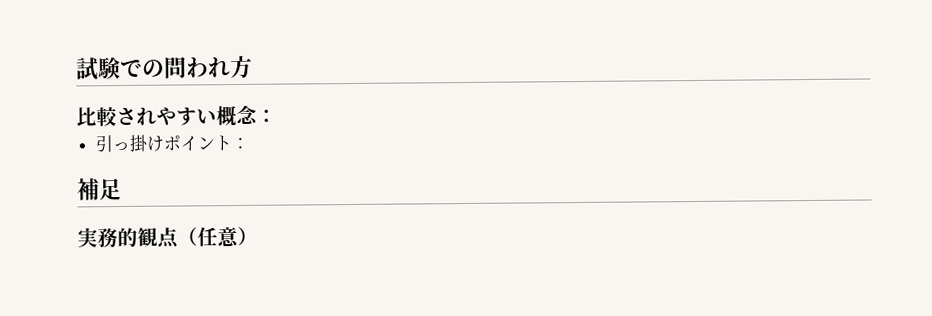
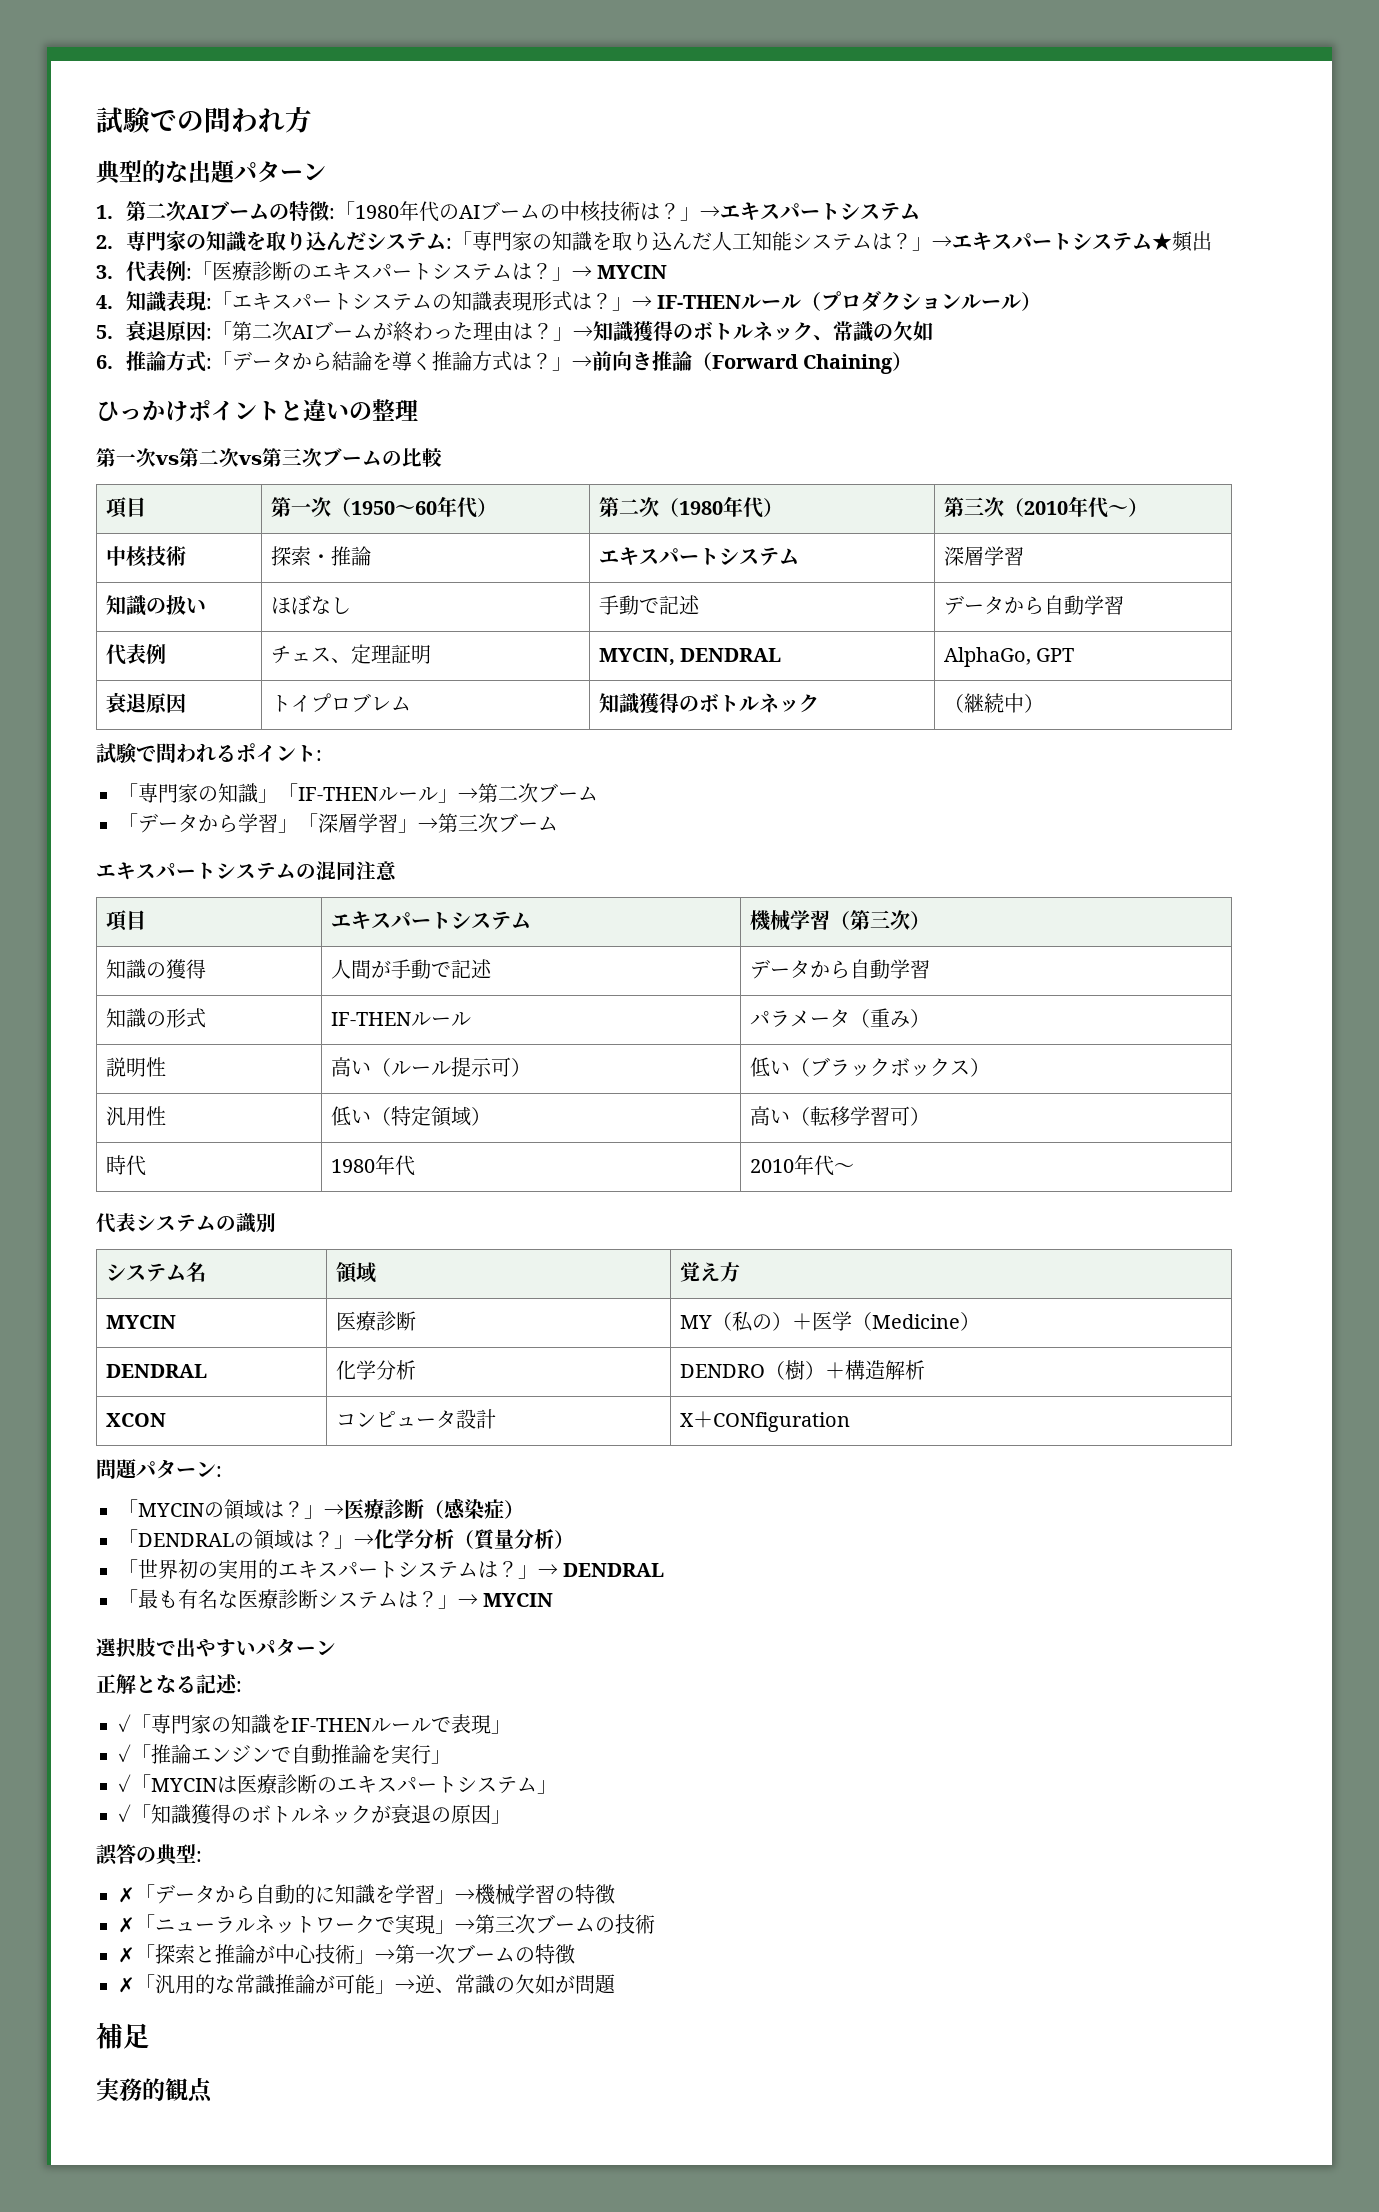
- 比較されやすい概念：
- 引っ掛けポイント：
+ 典型的な出題パターン
+ 1.第二次AIブームの特徴:「1980年代のAIブームの中核技術は？」→エキスパートシステム
+ 2.専門家の知識を取り込んだシステム:「専門家の知識を取り込んだ人工知能システムは？」→エキスパートシステム★頻出
+ 3.代表例:「医療診断のエキスパートシステムは？」→ MYCIN
+ 4.知識表現:「エキスパートシステムの知識表現形式は？」→ IF-THENルール（プロダクションルール）
+ 5.衰退原因:「第二次AIブームが終わった理由は？」→知識獲得のボトルネック、常識の欠如
+ 6.推論方式:「データから結論を導く推論方式は？」→前向き推論（Forward Chaining）
+ ひっかけポイントと違いの整理
+ 第一次vs第二次vs第三次ブームの比較
+ 項目 | 第一次（1950～60年代） | 第二次（1980年代） | 第三次（2010年代～）
+ 中核技術 | 探索・推論 | エキスパートシステム | 深層学習
+ 知識の扱い | ほぼなし | 手動で記述 | データから自動学習
+ 代表例 | チェス、定理証明 | MYCIN, DENDRAL | AlphaGo, GPT
+ 衰退原因 | トイプロブレム | 知識獲得のボトルネック | （継続中）
+ 試験で問われるポイント:
+ 「専門家の知識」「IF-THENルール」→第二次ブーム
+ 「データから学習」「深層学習」→第三次ブーム
+ エキスパートシステムの混同注意
+ 項目 | エキスパートシステム | 機械学習（第三次）
+ 知識の獲得 | 人間が手動で記述 | データから自動学習
+ 知識の形式 | IF-THENルール | パラメータ（重み）
+ 説明性 | 高い（ルール提示可） | 低い（ブラックボックス）
+ 汎用性 | 低い（特定領域） | 高い（転移学習可）
+ 時代 | 1980年代 | 2010年代～
+ 代表システムの識別
+ システム名 | 領域 | 覚え方
+ MYCIN | 医療診断 | MY（私の）＋医学（Medicine）
+ DENDRAL | 化学分析 | DENDRO（樹）＋構造解析
+ XCON | コンピュータ設計 | X＋CONfiguration
+ 問題パターン:
+ 「MYCINの領域は？」→医療診断（感染症）
+ 「DENDRALの領域は？」→化学分析（質量分析）
+ 「世界初の実用的エキスパートシステムは？」→ DENDRAL
+ 「最も有名な医療診断システムは？」→ MYCIN
+ 選択肢で出やすいパターン
+ 正解となる記述:
+ ✓「専門家の知識をIF-THENルールで表現」
+ ✓「推論エンジンで自動推論を実行」
+ ✓「MYCINは医療診断のエキスパートシステム」
+ ✓「知識獲得のボトルネックが衰退の原因」
+ 誤答の典型:
+ ✗「データから自動的に知識を学習」→機械学習の特徴
+ ✗「ニューラルネットワークで実現」→第三次ブームの技術
+ ✗「探索と推論が中心技術」→第一次ブームの特徴
+ ✗「汎用的な常識推論が可能」→逆、常識の欠如が問題
- 実務的観点（任意）
+ 実務的観点

